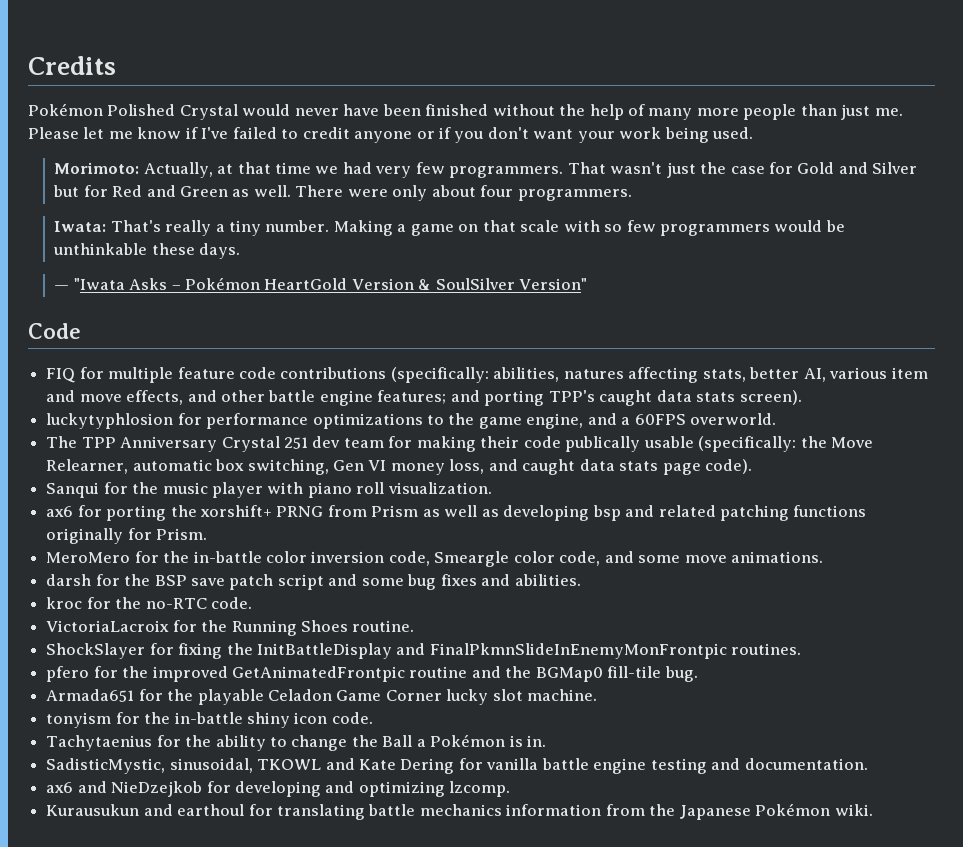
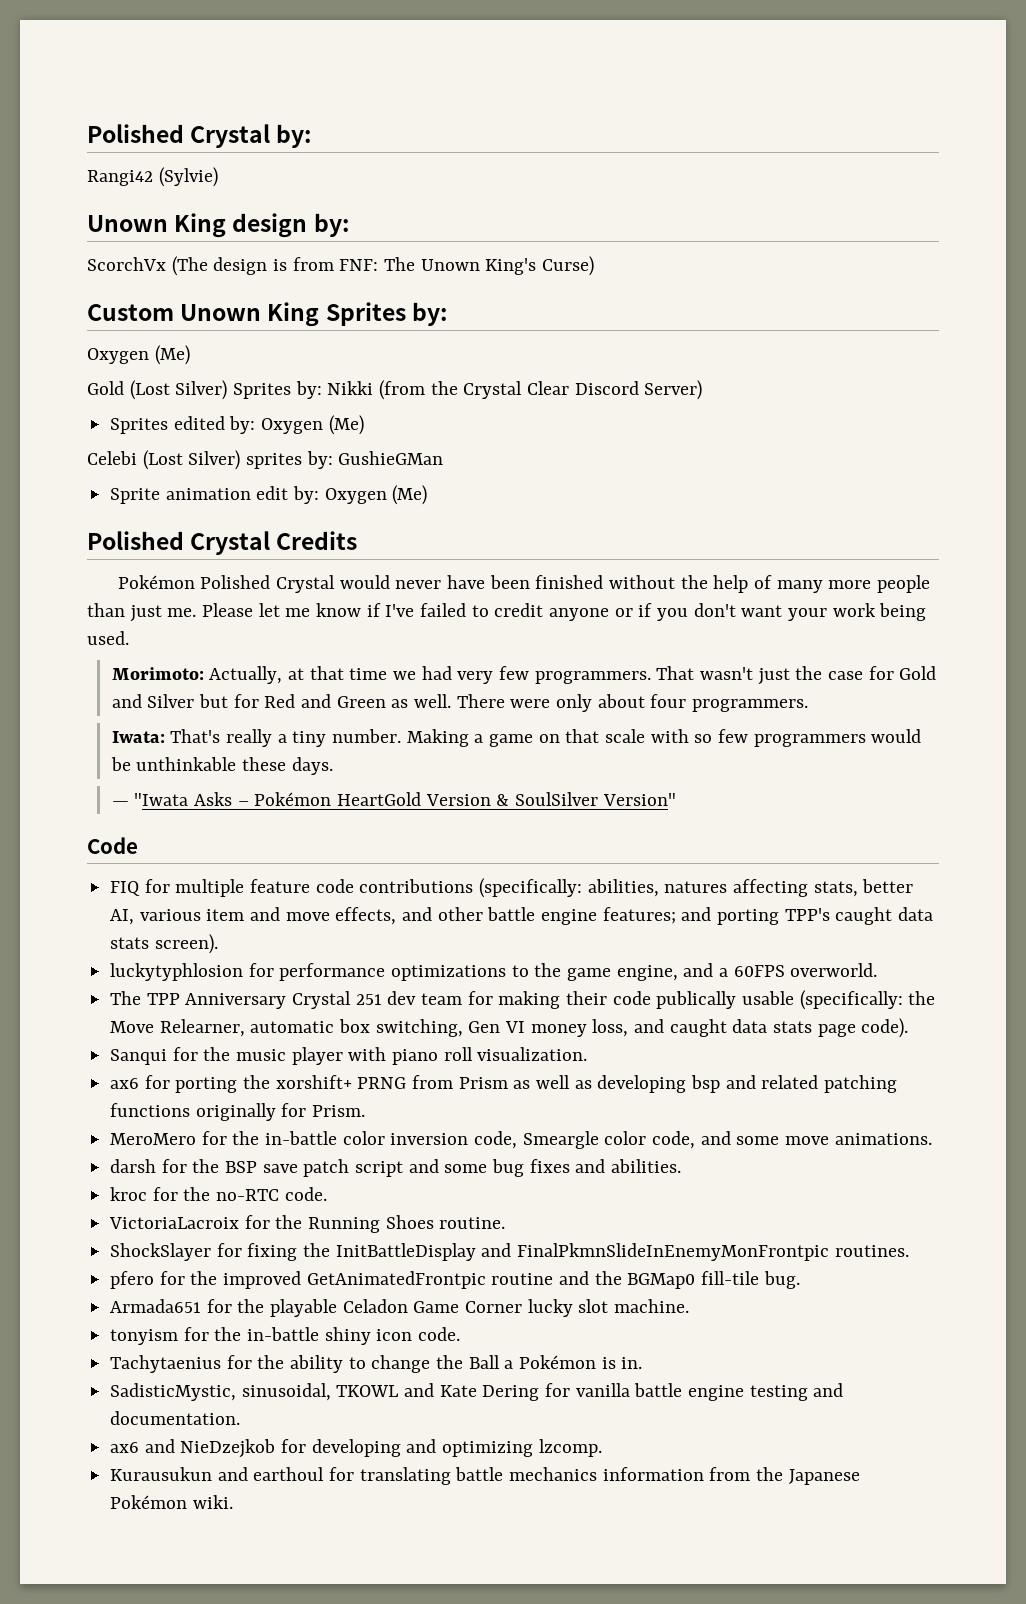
- Credits
+ Polished Crystal by:
+ Rangi42 (Sylvie)
+ Unown King design by:
+ ScorchVx (The design is from FNF: The Unown King's Curse)
+ Custom Unown King Sprites by:
+ Oxygen (Me)
+ Gold (Lost Silver) Sprites by: Nikki (from the Crystal Clear Discord Server)
+ Sprites edited by: Oxygen (Me)
+ Celebi (Lost Silver) sprites by: GushieGMan
+ Sprite animation edit by: Oxygen (Me)
+ Polished Crystal Credits

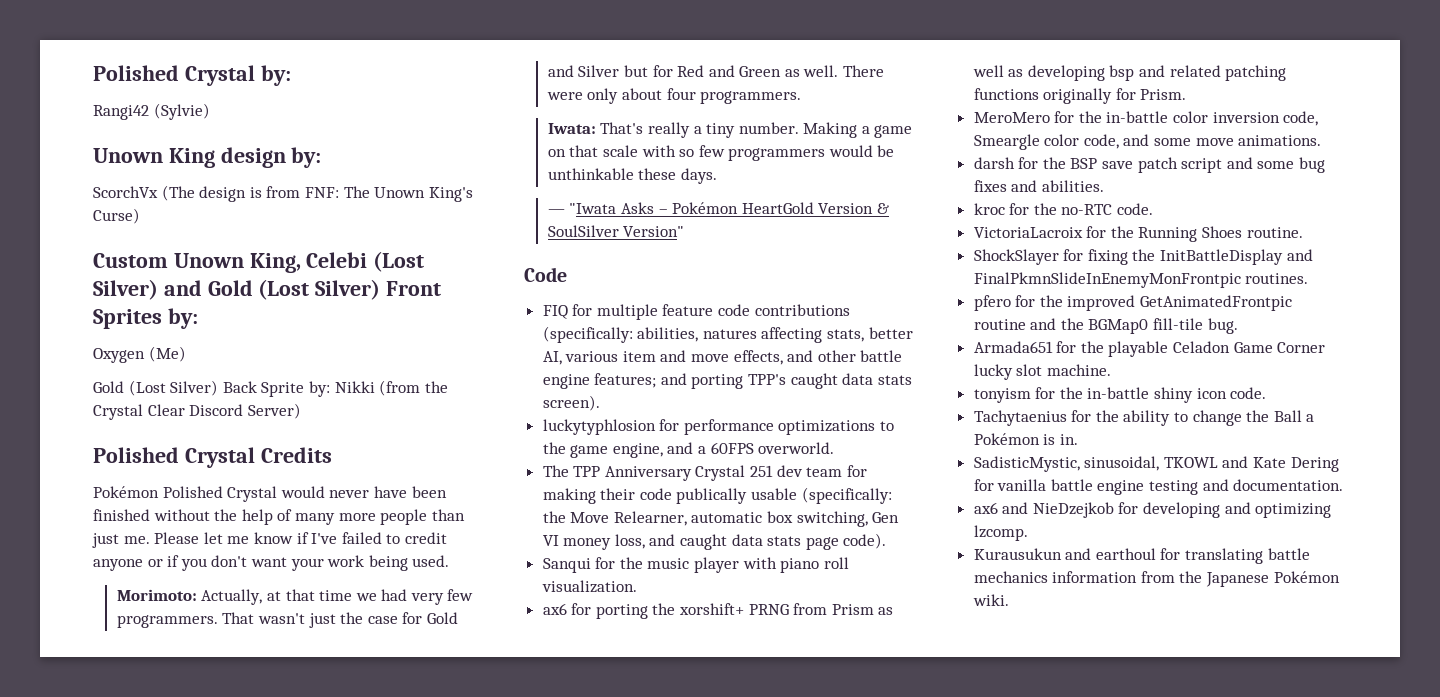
- Custom Unown King Sprites by:
+ Custom Unown King, Celebi (Lost Silver) and Gold (Lost Silver) Front Sprites by:
- Gold (Lost Silver) Sprites by: Nikki (from the Crystal Clear Discord Server)
+ Gold (Lost Silver) Back Sprite by: Nikki (from the Crystal Clear Discord Server)
- Sprites edited by: Oxygen (Me)
- Celebi (Lost Silver) sprites by: GushieGMan
- Sprite animation edit by: Oxygen (Me)

